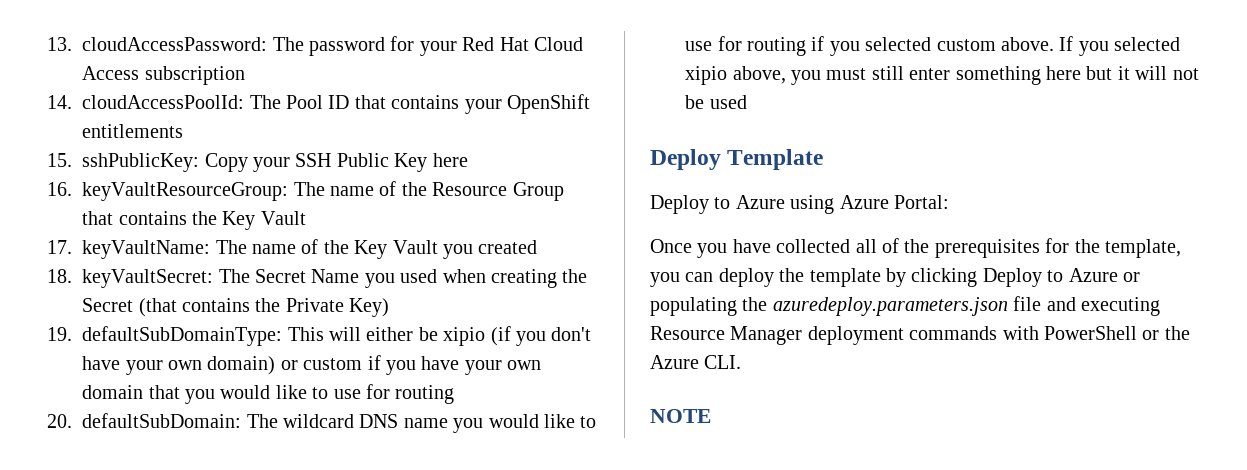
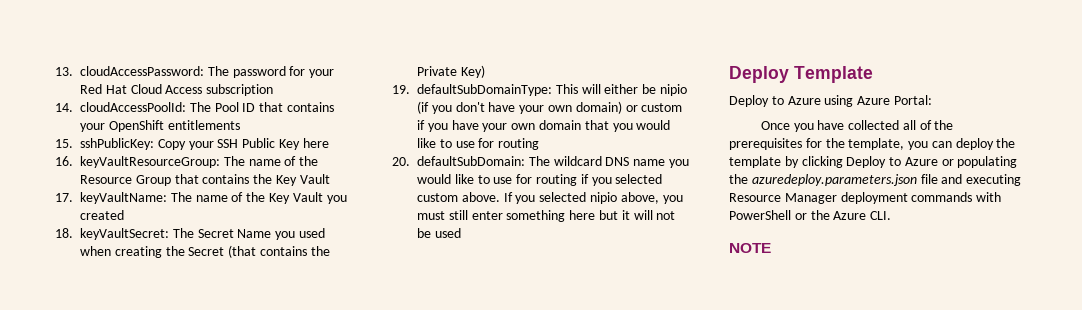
- 19. defaultSubDomainType: This will either be xipio (if you don't have your own domain) or custom if you have your own domain that you would like to use for routing
+ 19. defaultSubDomainType: This will either be nipio (if you don't have your own domain) or custom if you have your own domain that you would like to use for routing
- If you selected xipio above, you must still enter something here but it will not be used
+ If you selected nipio above, you must still enter something here but it will not be used

